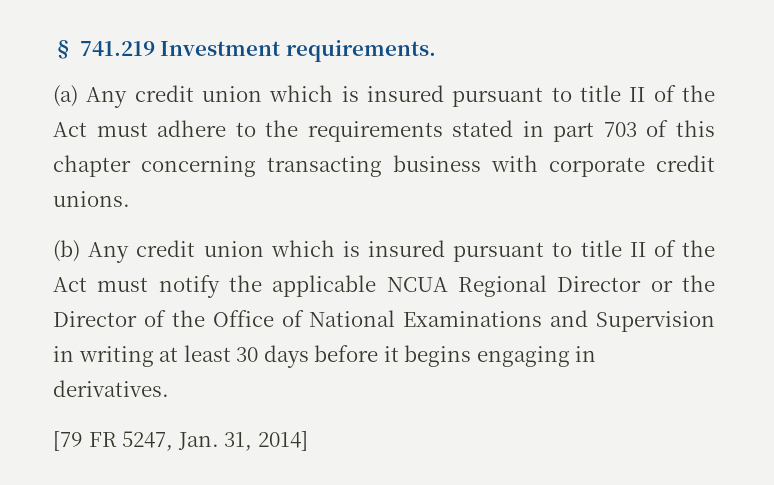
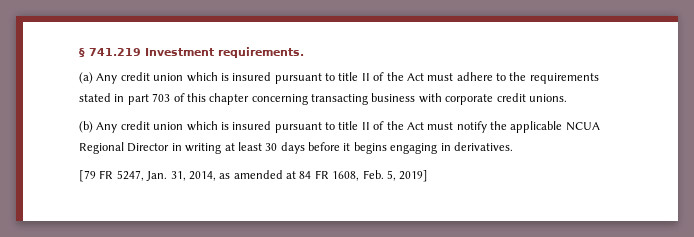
- (b) Any credit union which is insured pursuant to title II of the Act must notify the applicable NCUA Regional Director or the Director of the Office of National Examinations and Supervision in writing at least 30 days before it begins engaging in derivatives.
+ (b) Any credit union which is insured pursuant to title II of the Act must notify the applicable NCUA Regional Director in writing at least 30 days before it begins engaging in derivatives.
- [79 FR 5247, Jan. 31, 2014]
+ [79 FR 5247, Jan. 31, 2014, as amended at 84 FR 1608, Feb. 5, 2019]

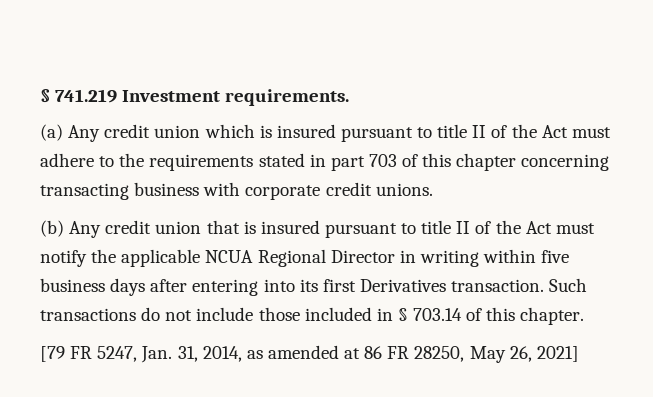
- (b) Any credit union which is insured pursuant to title II of the Act must notify the applicable NCUA Regional Director in writing at least 30 days before it begins engaging in derivatives.
+ (b) Any credit union that is insured pursuant to title II of the Act must notify the applicable NCUA Regional Director in writing within five business days after entering into its first Derivatives transaction. Such transactions do not include those included in § 703.14 of this chapter.
- [79 FR 5247, Jan. 31, 2014, as amended at 84 FR 1608, Feb. 5, 2019]
+ [79 FR 5247, Jan. 31, 2014, as amended at 86 FR 28250, May 26, 2021]

